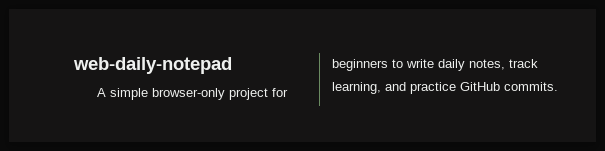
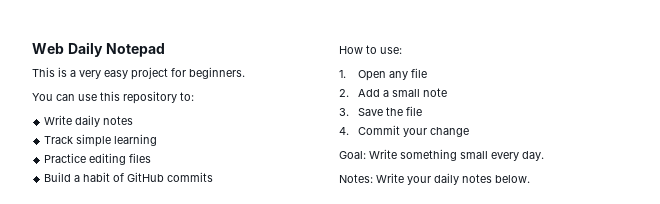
- web-daily-notepad
- A simple browser-only project for beginners to write daily notes, track learning, and practice GitHub commits.
+ Web Daily Notepad
+ This is a very easy project for beginners.
+ You can use this repository to:
+ Write daily notes
+ Track simple learning
+ Practice editing files
+ Build a habit of GitHub commits
+ How to use:
+ 1. Open any file
+ 2. Add a small note
+ 3. Save the file
+ 4. Commit your change
+ Goal: Write something small every day.
+ Notes: Write your daily notes below.

